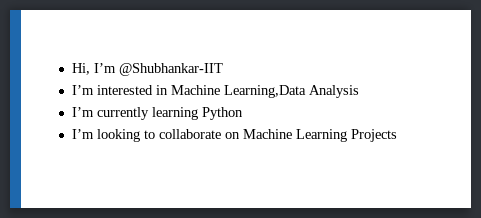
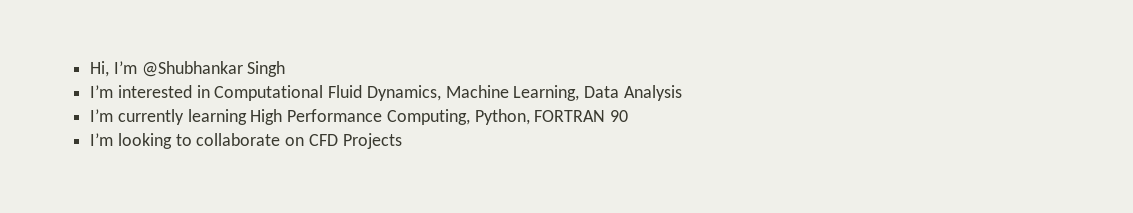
- Hi, I’m @Shubhankar-IIT
+ Hi, I’m @Shubhankar Singh
- I’m interested in Machine Learning,Data Analysis
- I’m currently learning Python
+ I’m interested in Computational Fluid Dynamics, Machine Learning, Data Analysis
+ I’m currently learning High Performance Computing, Python, FORTRAN 90
- I’m looking to collaborate on Machine Learning Projects
+ I’m looking to collaborate on CFD Projects

